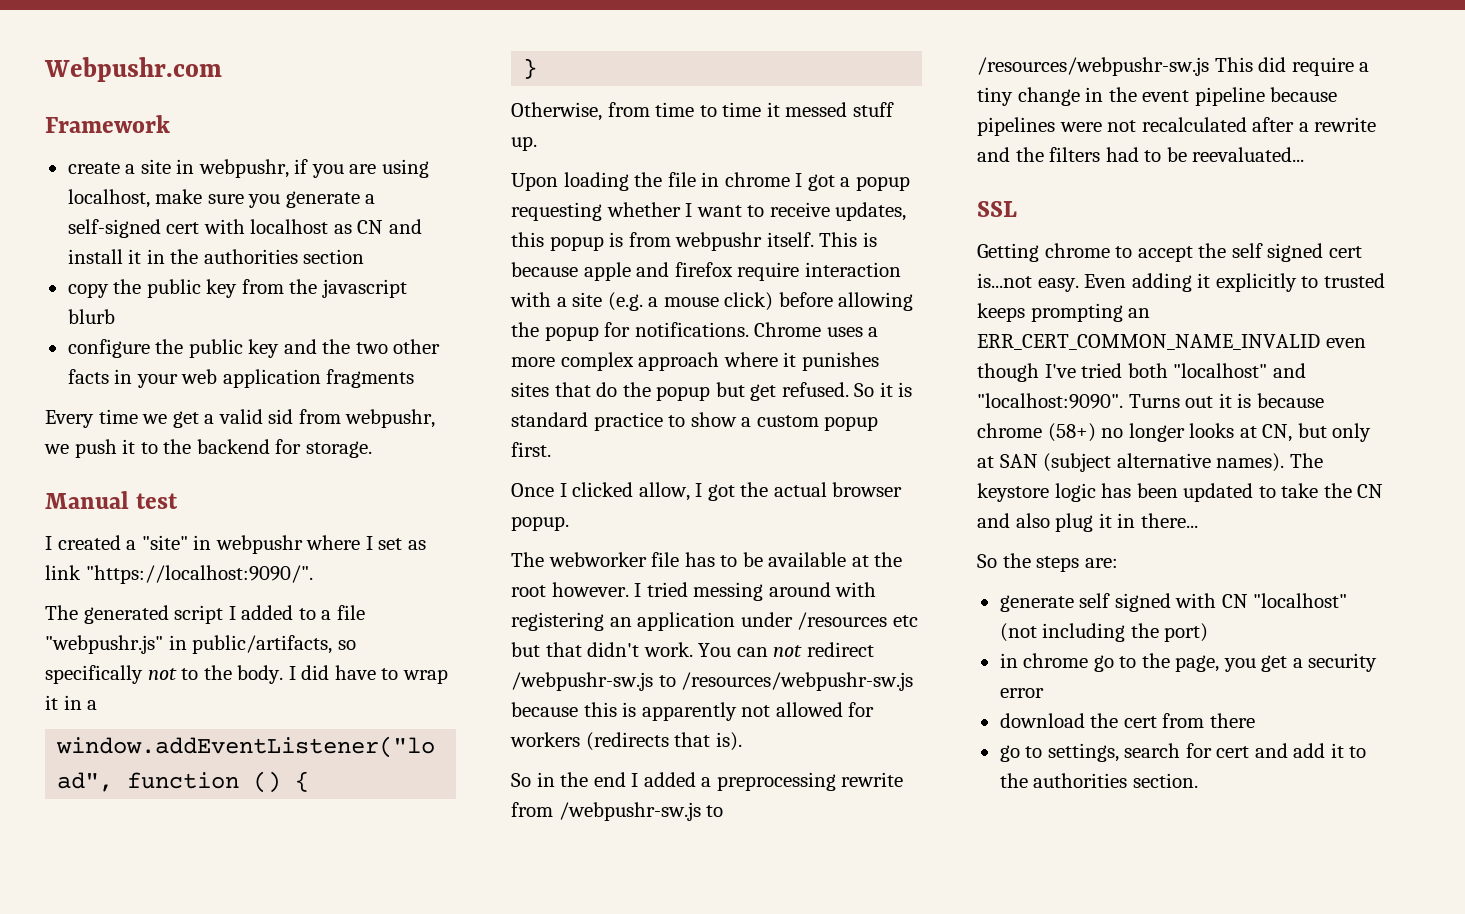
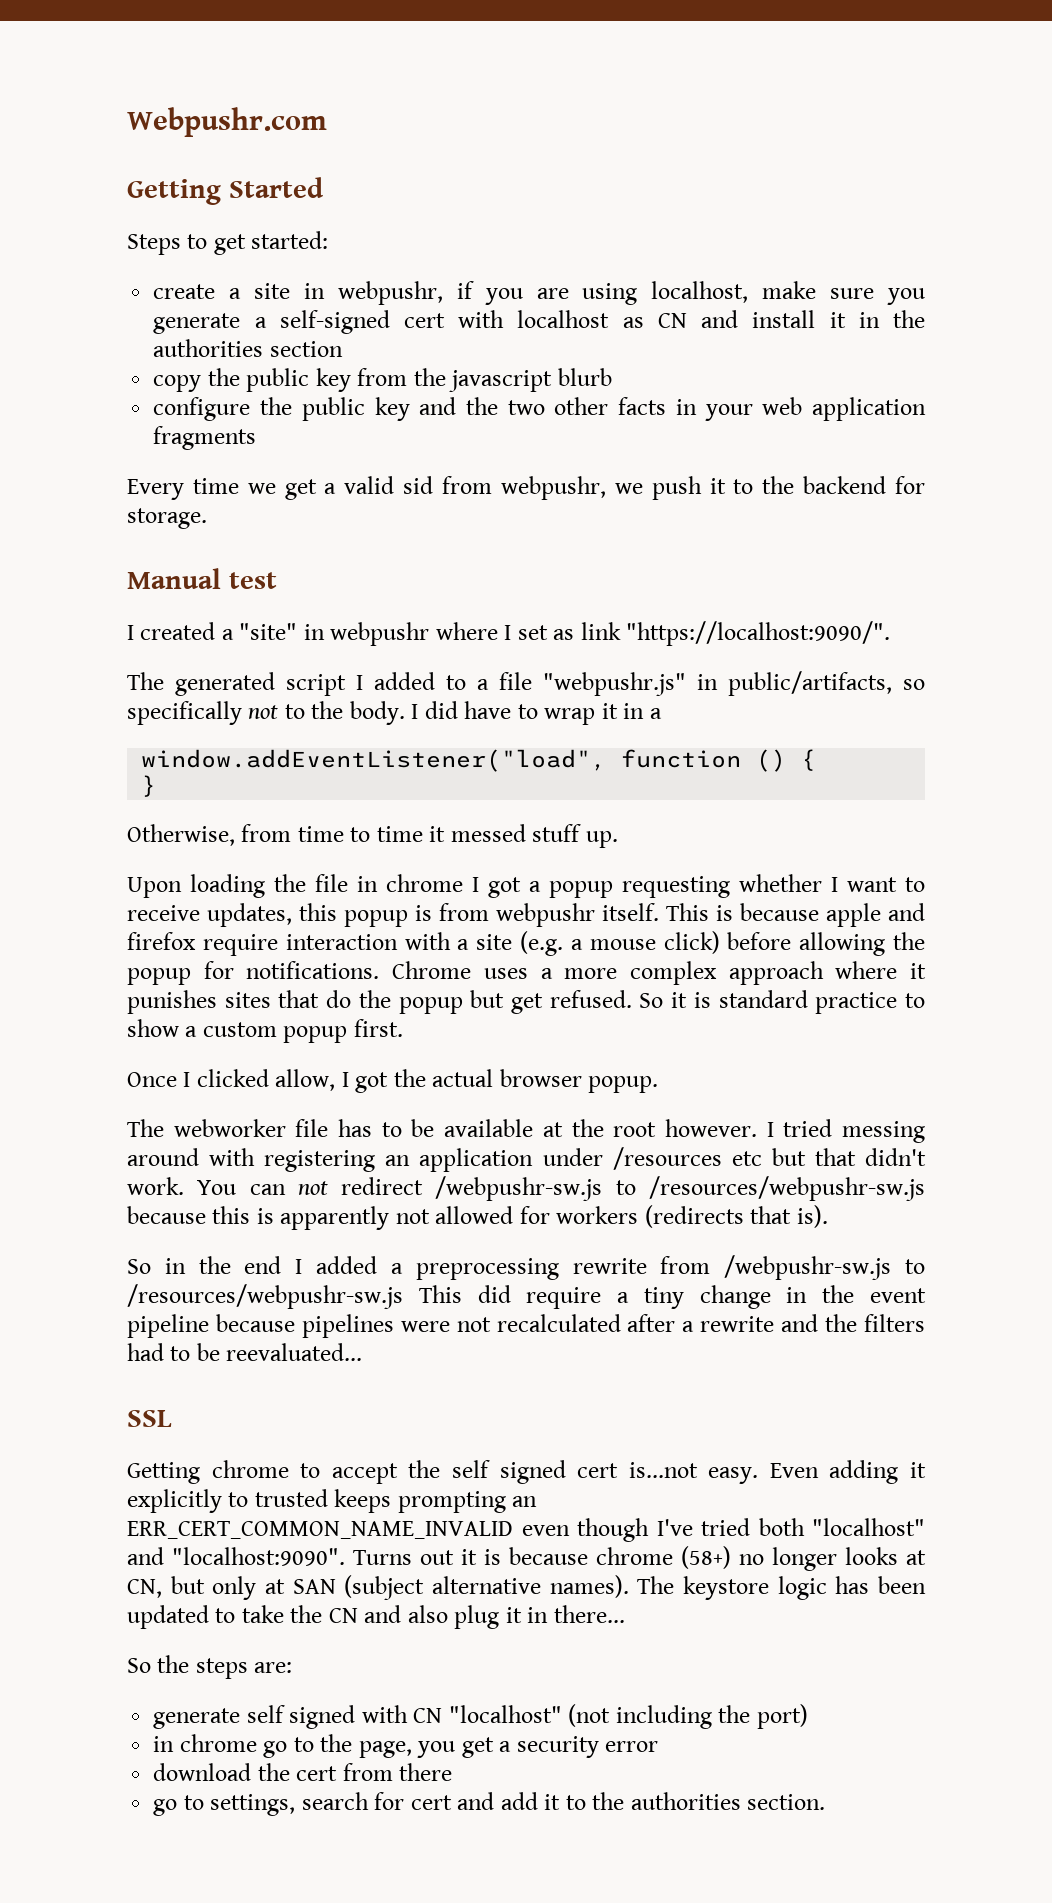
- Framework
+ Getting Started
+ Steps to get started:

